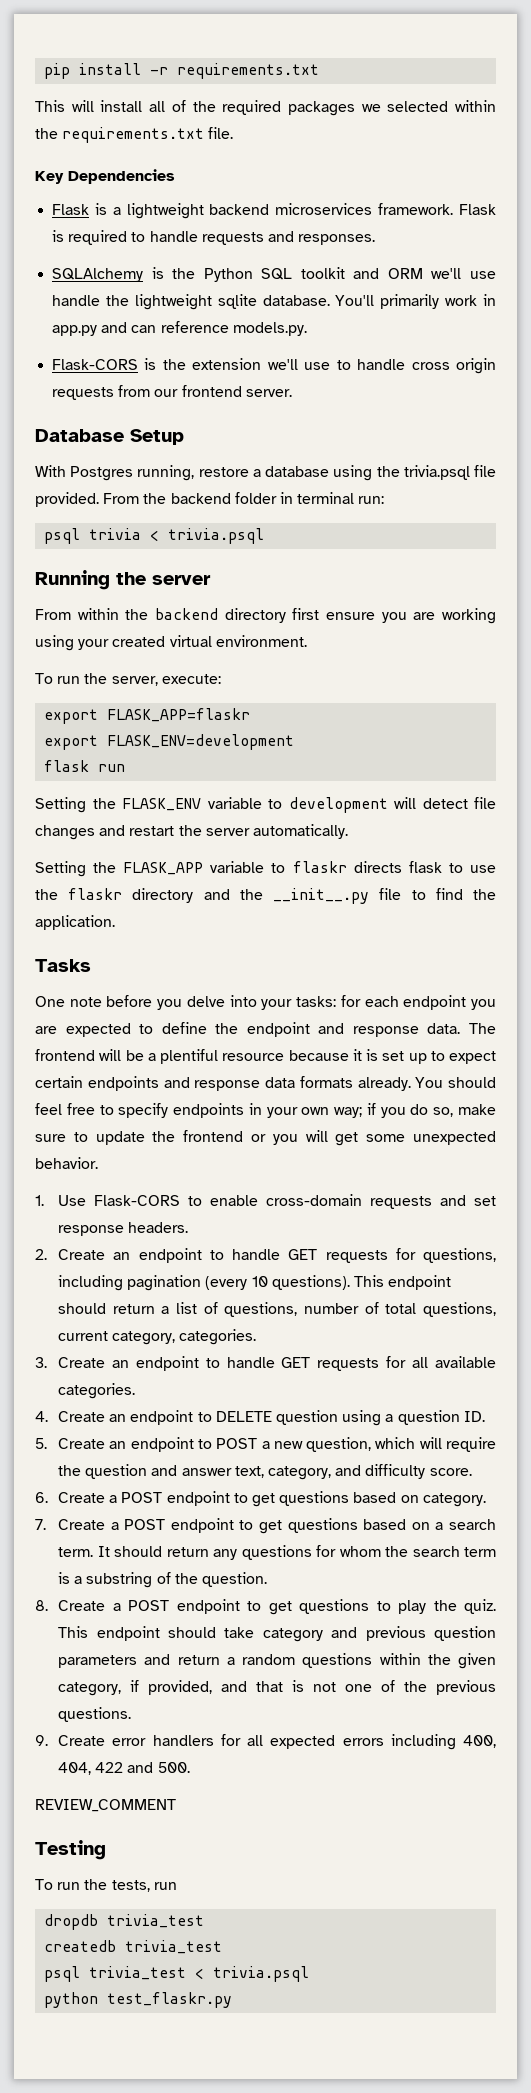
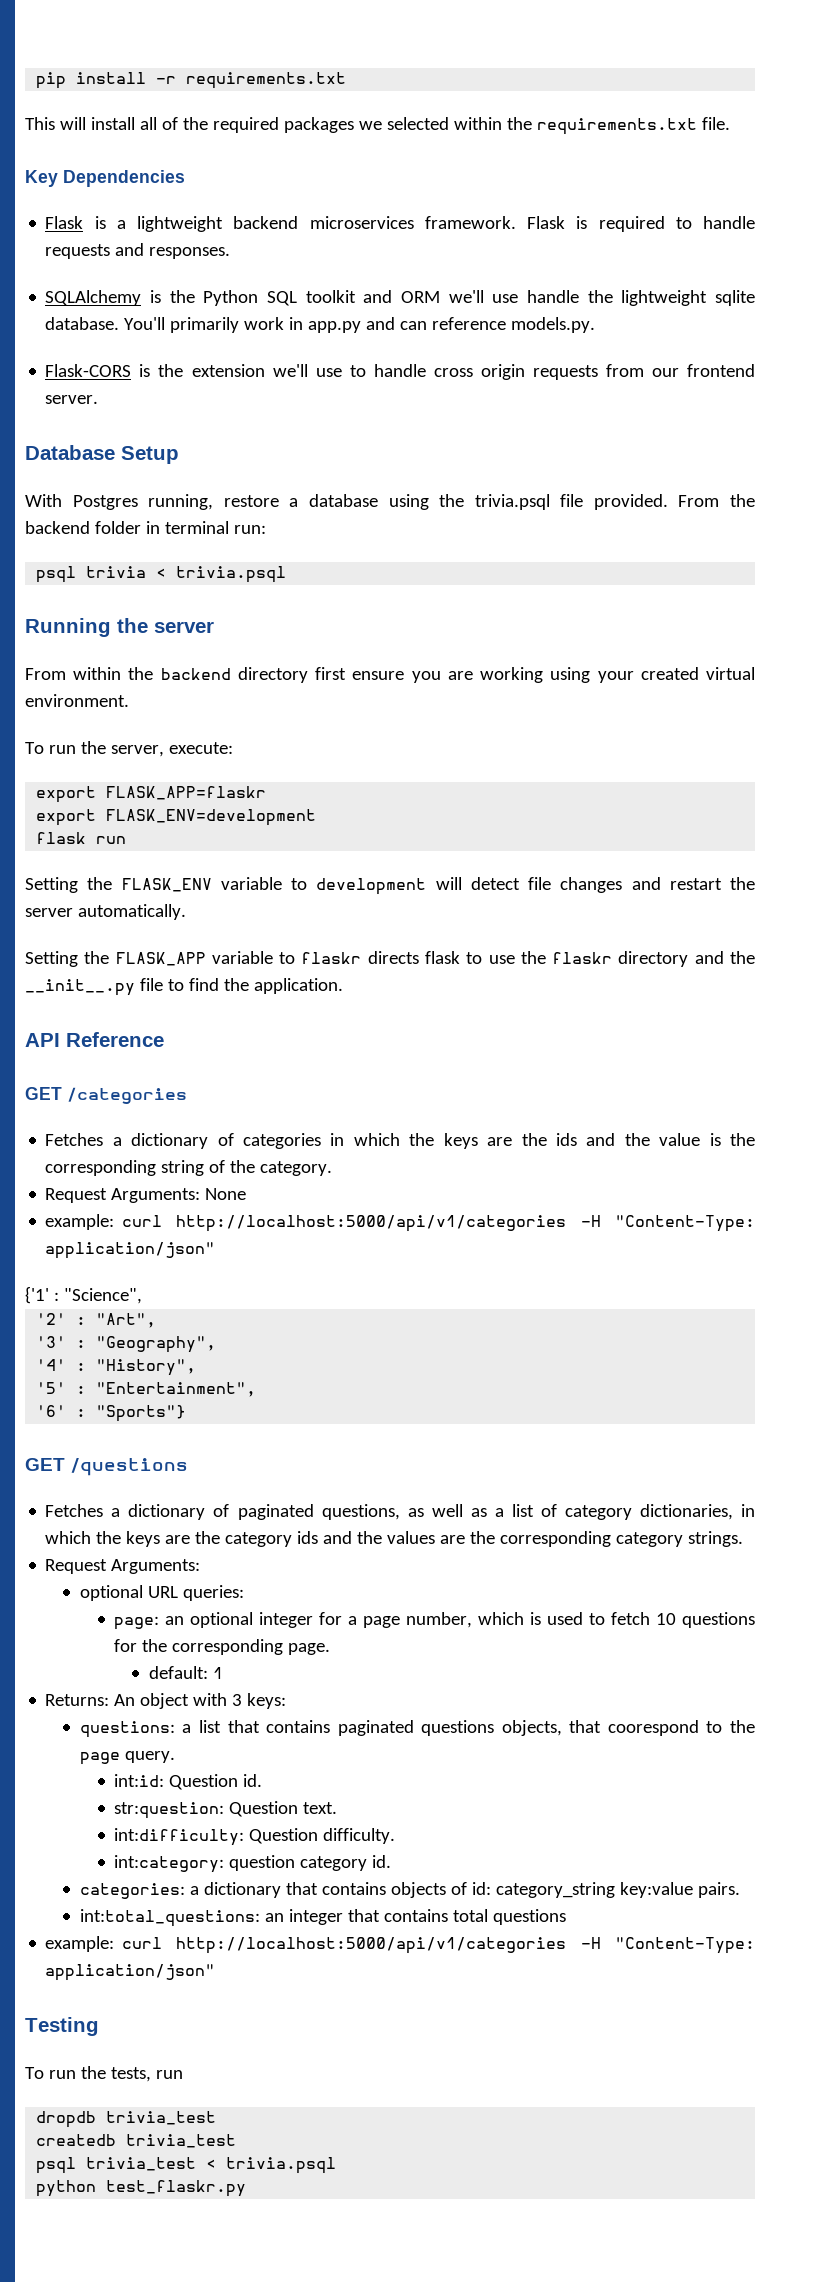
- Tasks
- One note before you delve into your tasks: for each endpoint you are expected to define the endpoint and response data. The frontend will be a plentiful resource because it is set up to expect certain endpoints and response data formats already. You should feel free to specify endpoints in your own way; if you do so, make sure to update the frontend or you will get some unexpected behavior.
- 1. Use Flask-CORS to enable cross-domain requests and set response headers.
- 2. Create an endpoint to handle GET requests for questions, including pagination (every 10 questions). This endpoint should return a list of questions, number of total questions, current category, categories.
- 3. Create an endpoint to handle GET requests for all available categories.
- 4. Create an endpoint to DELETE question using a question ID.
- 5. Create an endpoint to POST a new question, which will require the question and answer text, category, and difficulty score.
- 6. Create a POST endpoint to get questions based on category.
- 7. Create a POST endpoint to get questions based on a search term. It should return any questions for whom the search term is a substring of the question.
- 8. Create a POST endpoint to get questions to play the quiz. This endpoint should take category and previous question parameters and return a random questions within the given category, if provided, and that is not one of the previous questions.
- 9. Create error handlers for all expected errors including 400, 404, 422 and 500.
- REVIEW_COMMENT
+ API Reference
+ GET /categories
+ Fetches a dictionary of categories in which the keys are the ids and the value is the corresponding string of the category.
+ Request Arguments: None
+ example: curl http://localhost:5000/api/v1/categories -H "Content-Type: application/json"
+ {'1' : "Science",
+ '2' : "Art",
+ '3' : "Geography",
+ '4' : "History",
+ '5' : "Entertainment",
+ '6' : "Sports"}
+ GET /questions
+ Fetches a dictionary of paginated questions, as well as a list of category dictionaries, in which the keys are the category ids and the values are the corresponding category strings.
+ Request Arguments:
+ optional URL queries:
+ page: an optional integer for a page number, which is used to fetch 10 questions for the corresponding page.
+ default: 1
+ Returns: An object with 3 keys:
+ questions: a list that contains paginated questions objects, that coorespond to the page query.
+ int:id: Question id.
+ str:question: Question text.
+ int:difficulty: Question difficulty.
+ int:category: question category id.
+ categories: a dictionary that contains objects of id: category_string key:value pairs.
+ int:total_questions: an integer that contains total questions
+ example: curl http://localhost:5000/api/v1/categories -H "Content-Type: application/json"

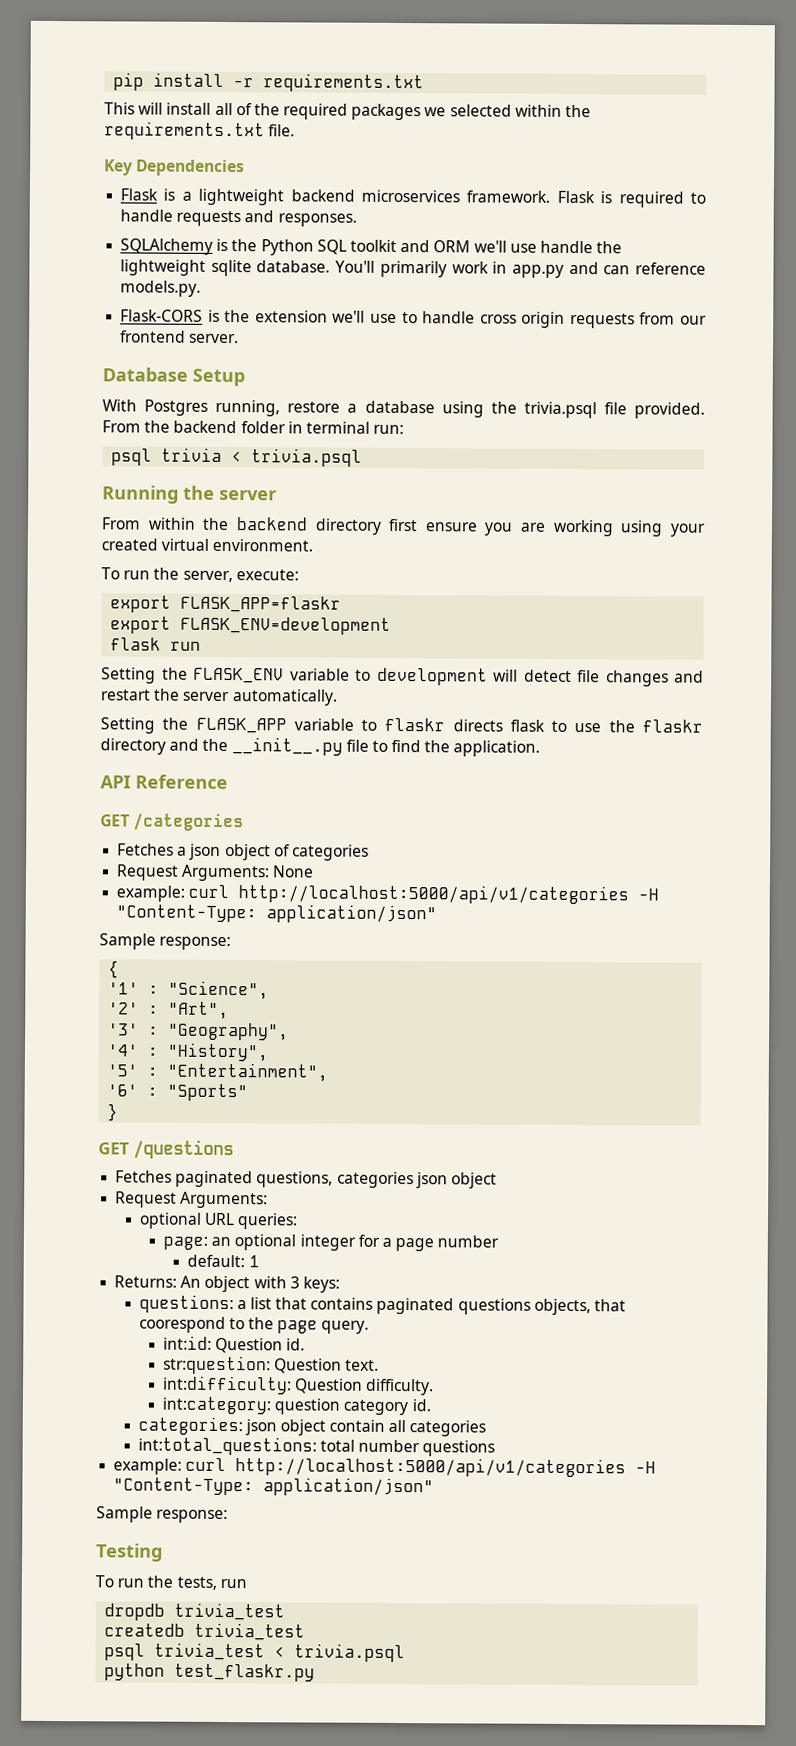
- Fetches a dictionary of categories in which the keys are the ids and the value is the corresponding string of the category.
+ Fetches a json object of categories
  Request Arguments: None
  example: curl http://localhost:5000/api/v1/categories -H "Content-Type: application/json"
- {'1' : "Science",
+ Sample response:
+ {
+ '1' : "Science",
- '6' : "Sports"}
+ '6' : "Sports"
+ }
- Fetches a dictionary of paginated questions, as well as a list of category dictionaries, in which the keys are the category ids and the values are the corresponding category strings.
+ Fetches paginated questions, categories json object
- page: an optional integer for a page number, which is used to fetch 10 questions for the corresponding page.
+ page: an optional integer for a page number
- categories: a dictionary that contains objects of id: category_string key:value pairs.
- int:total_questions: an integer that contains total questions
+ categories: json object contain all categories
+ int:total_questions: total number questions
  example: curl http://localhost:5000/api/v1/categories -H "Content-Type: application/json"
+ Sample response:

